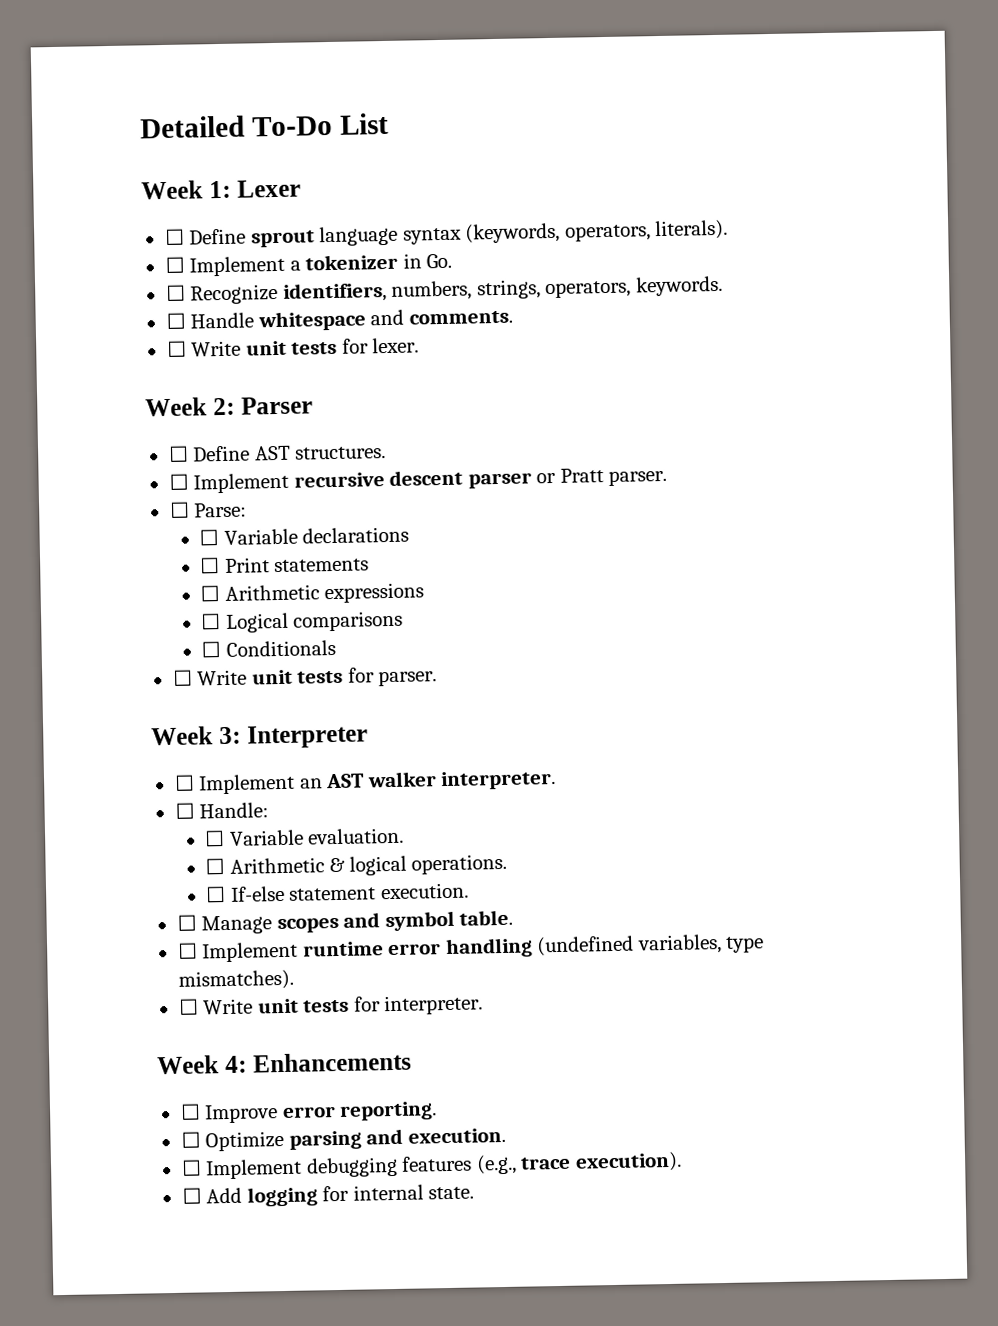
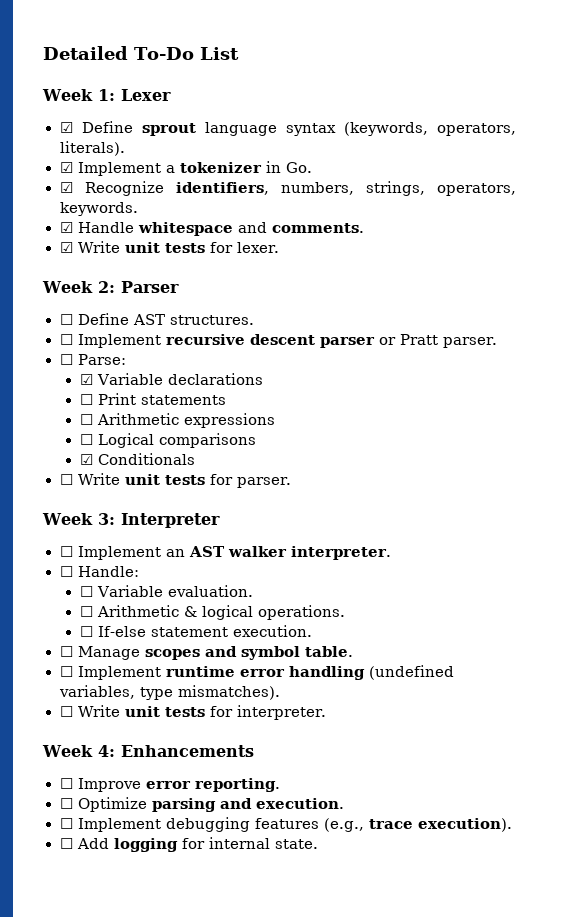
- ☐ Define sprout language syntax (keywords, operators, literals).
+ ☑ Define sprout language syntax (keywords, operators, literals).
- ☐ Implement a tokenizer in Go.
+ ☑ Implement a tokenizer in Go.
- ☐ Recognize identifiers, numbers, strings, operators, keywords.
+ ☑ Recognize identifiers, numbers, strings, operators, keywords.
- ☐ Handle whitespace and comments.
+ ☑ Handle whitespace and comments.
- ☐ Write unit tests for lexer.
+ ☑ Write unit tests for lexer.
- ☐ Variable declarations
+ ☑ Variable declarations
- ☐ Conditionals
+ ☑ Conditionals

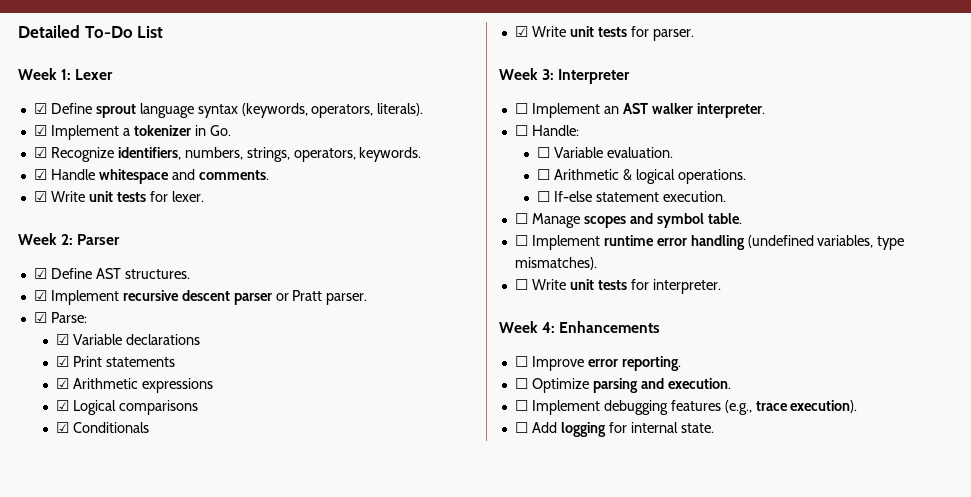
- ☐ Define AST structures.
+ ☑ Define AST structures.
- ☐ Implement recursive descent parser or Pratt parser.
+ ☑ Implement recursive descent parser or Pratt parser.
- ☐ Parse:
+ ☑ Parse:
- ☐ Print statements
+ ☑ Print statements
- ☐ Arithmetic expressions
+ ☑ Arithmetic expressions
- ☐ Logical comparisons
+ ☑ Logical comparisons
- ☐ Write unit tests for parser.
+ ☑ Write unit tests for parser.

